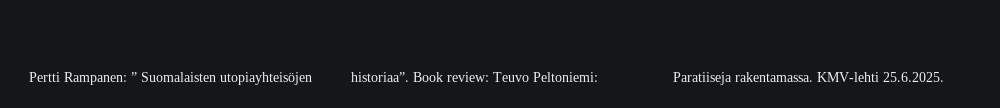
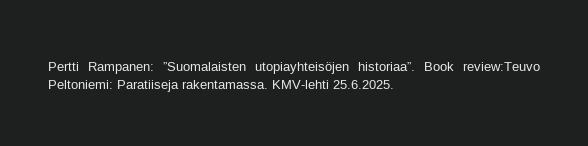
- Pertti Rampanen: ” Suomalaisten utopiayhteisöjen historiaa”.
+ Pertti Rampanen: ”Suomalaisten utopiayhteisöjen historiaa”.
- Book review: Teuvo Peltoniemi: Paratiiseja rakentamassa.
+ Book review:Teuvo Peltoniemi: Paratiiseja rakentamassa.

